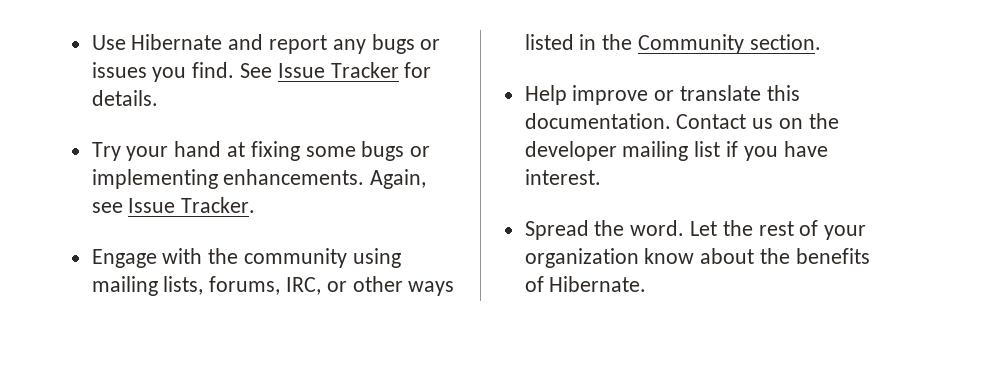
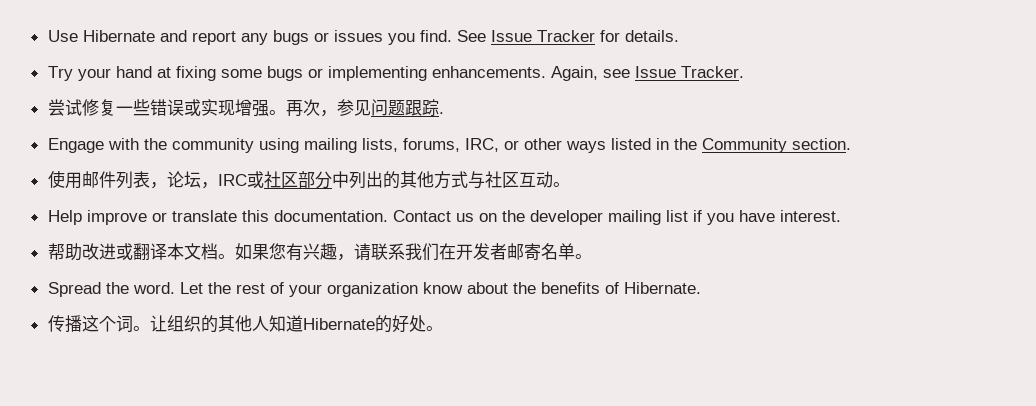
+ 尝试修复一些错误或实现增强。再次，参见问题跟踪.
+ 使用邮件列表，论坛，IRC或社区部分中列出的其他方式与社区互动。
+ 帮助改进或翻译本文档。如果您有兴趣，请联系我们在开发者邮寄名单。
+ 传播这个词。让组织的其他人知道Hibernate的好处。

